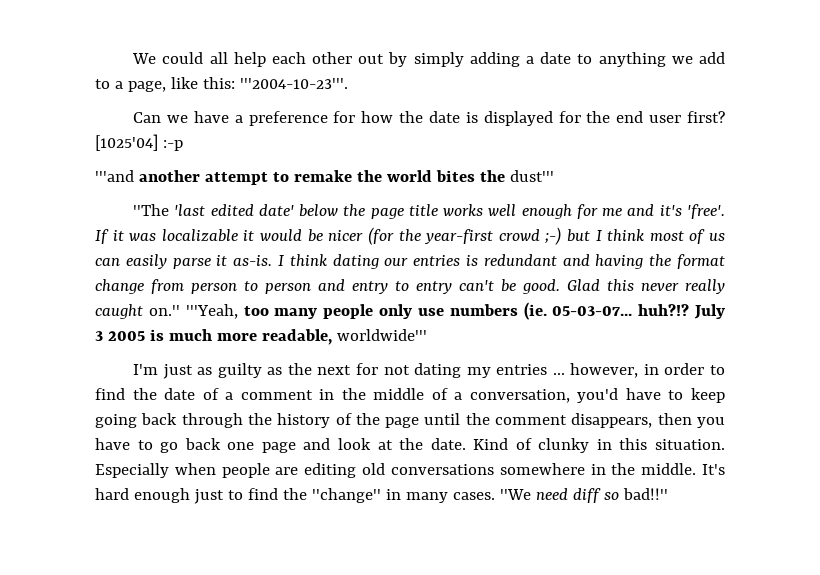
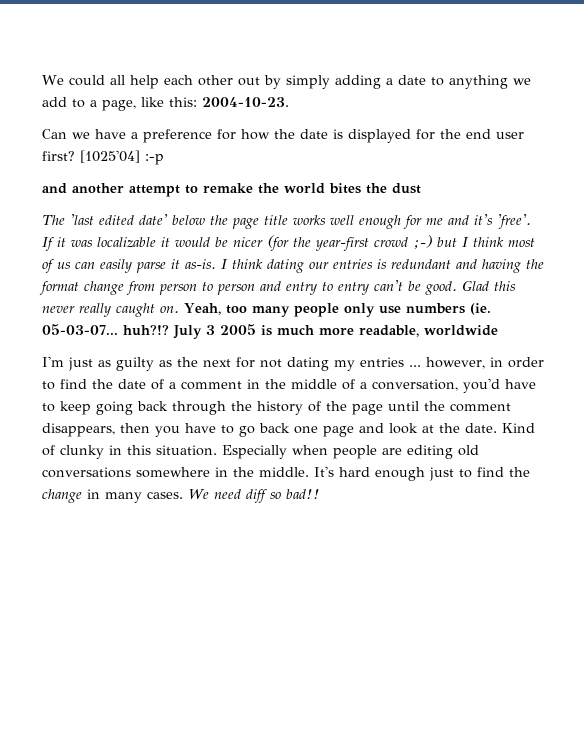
- We could all help each other out by simply adding a date to anything we add to a page, like this: '''2004-10-23'''.
+ We could all help each other out by simply adding a date to anything we add to a page, like this: 2004-10-23.
- '''and another attempt to remake the world bites the dust'''
- ''The 'last edited date' below the page title works well enough for me and it's 'free'.
+ and another attempt to remake the world bites the dust
+ The 'last edited date' below the page title works well enough for me and it's 'free'.
- Glad this never really caught on.'' '''Yeah, too many people only use numbers (ie. 05-03-07... huh?!?
+ Glad this never really caught on. Yeah, too many people only use numbers (ie. 05-03-07... huh?!?
- July 3 2005 is much more readable, worldwide'''
+ July 3 2005 is much more readable, worldwide
- It's hard enough just to find the ''change'' in many cases.
+ It's hard enough just to find the change in many cases.
- ''We need diff so bad!!''
+ We need diff so bad!!

